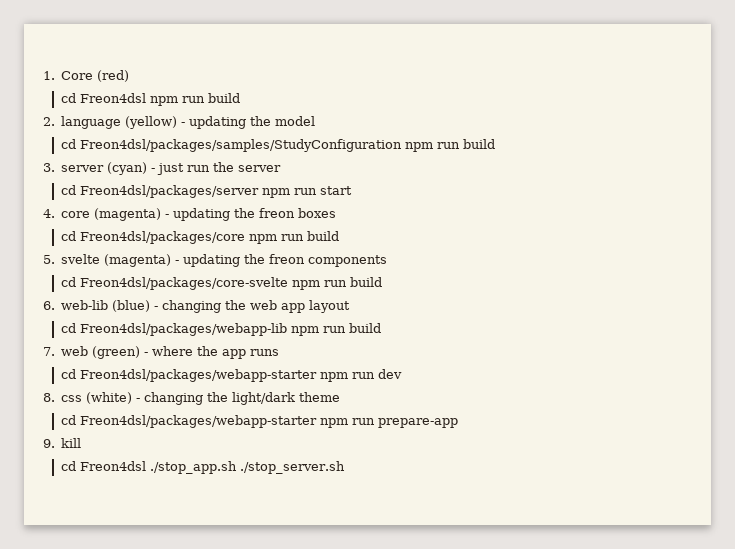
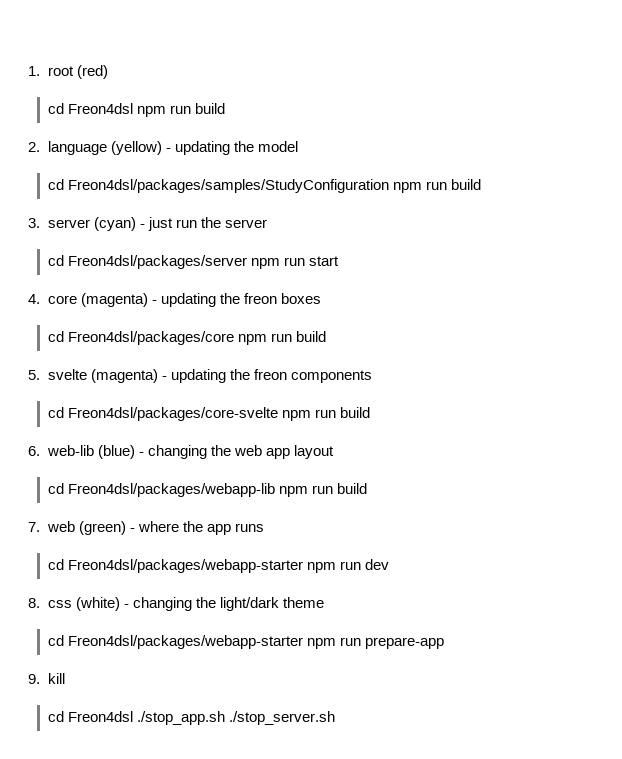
- 1. Core (red)
+ 1. root (red)

